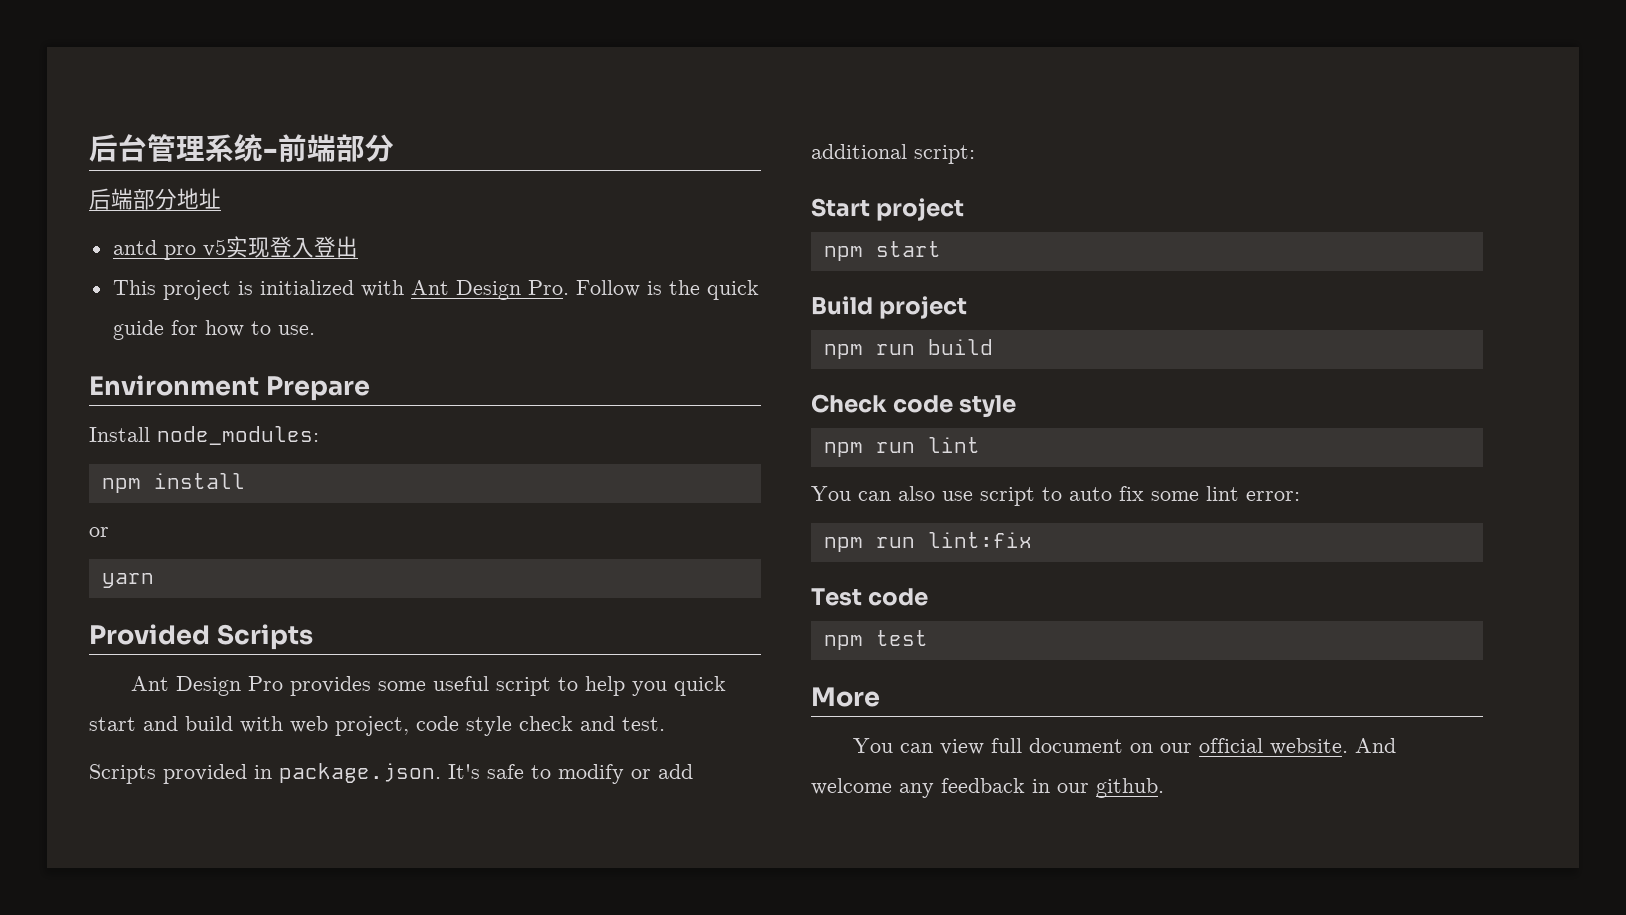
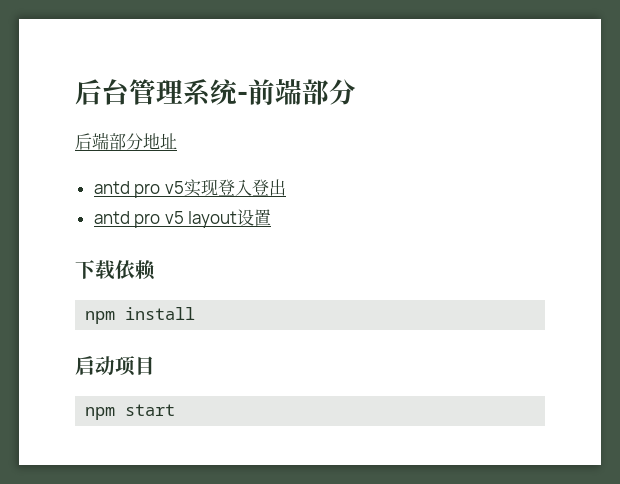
- This project is initialized with Ant Design Pro. Follow is the quick guide for how to use.
- Environment Prepare
- Install node_modules:
+ antd pro v5 layout设置
+ 下载依赖
  npm install
- or
- yarn
- Provided Scripts
- Ant Design Pro provides some useful script to help you quick start and build with web project, code style check and test.
- Scripts provided in package.json. It's safe to modify or add additional script:
- Start project
+ 启动项目
  npm start
- Build project
- npm run build
- Check code style
- npm run lint
- You can also use script to auto fix some lint error:
- npm run lint:fix
- Test code
- npm test
- More
- You can view full document on our official website. And welcome any feedback in our github.

